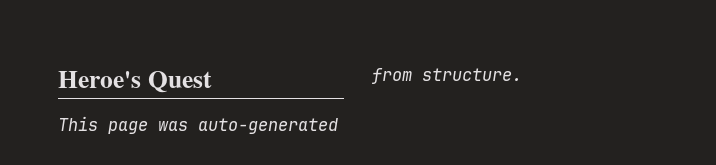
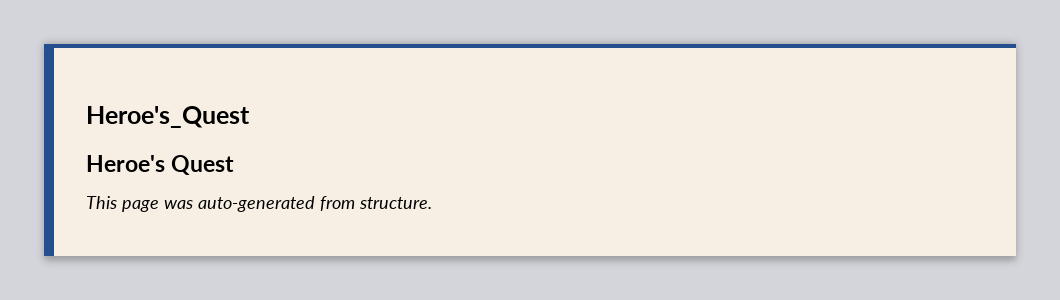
+ Heroe's_Quest

